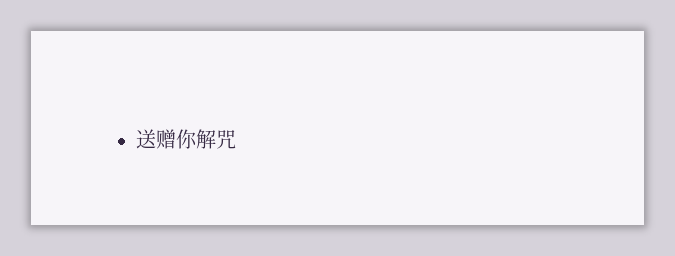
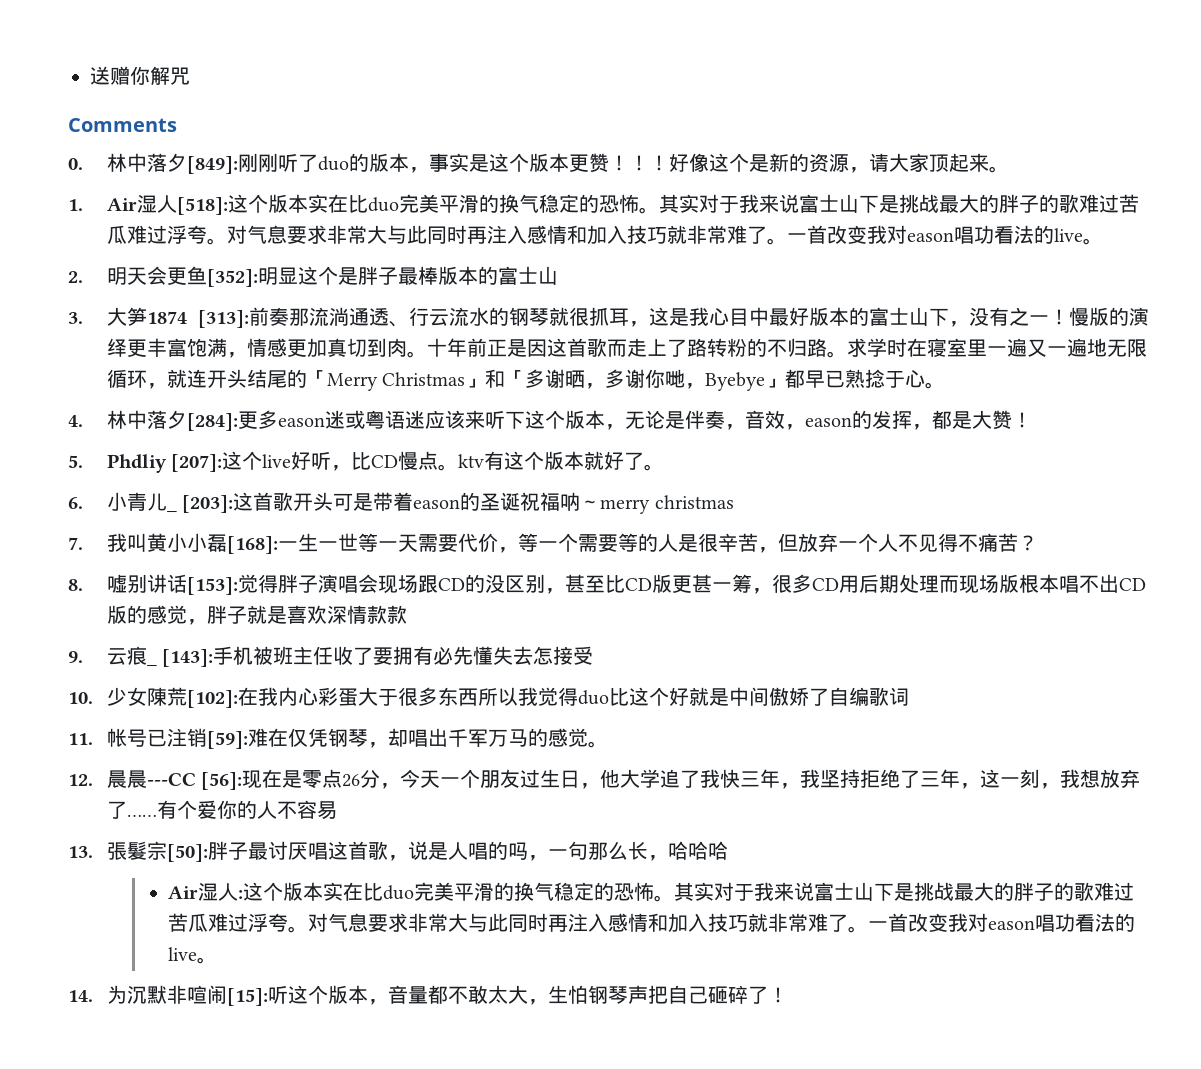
+ Comments
+ 0.林中落夕[849]:刚刚听了duo的版本，事实是这个版本更赞！！！好像这个是新的资源，请大家顶起来。
+ 1. Air湿人[518]:这个版本实在比duo完美平滑的换气稳定的恐怖。其实对于我来说富士山下是挑战最大的胖子的歌难过苦瓜难过浮夸。对气息要求非常大与此同时再注入感情和加入技巧就非常难了。一首改变我对eason唱功看法的live。
+ 2.明天会更鱼[352]:明显这个是胖子最棒版本的富士山
+ 3.大笋1874 [313]:前奏那流淌通透、行云流水的钢琴就很抓耳，这是我心目中最好版本的富士山下，没有之一！慢版的演绎更丰富饱满，情感更加真切到肉。十年前正是因这首歌而走上了路转粉的不归路。求学时在寝室里一遍又一遍地无限循环，就连开头结尾的「Merry Christmas」和「多谢晒，多谢你哋，Byebye」都早已熟捻于心。
+ 4.林中落夕[284]:更多eason迷或粤语迷应该来听下这个版本，无论是伴奏，音效，eason的发挥，都是大赞！
+ 5. Phdliy [207]:这个live好听，比CD慢点。ktv有这个版本就好了。
+ 6.小青儿_ [203]:这首歌开头可是带着eason的圣诞祝福呐～merry christmas
+ 7.我叫黄小小磊[168]:一生一世等一天需要代价，等一个需要等的人是很辛苦，但放弃一个人不见得不痛苦？
+ 8.嘘别讲话[153]:觉得胖子演唱会现场跟CD的没区别，甚至比CD版更甚一筹，很多CD用后期处理而现场版根本唱不出CD版的感觉，胖子就是喜欢深情款款
+ 9.云痕_ [143]:手机被班主任收了要拥有必先懂失去怎接受
+ 10.少女陳荒[102]:在我内心彩蛋大于很多东西所以我觉得duo比这个好就是中间傲娇了自编歌词
+ 11.帐号已注销[59]:难在仅凭钢琴，却唱出千军万马的感觉。
+ 12.晨晨---CC [56]:现在是零点26分，今天一个朋友过生日，他大学追了我快三年，我坚持拒绝了三年，这一刻，我想放弃了……有个爱你的人不容易
+ 13.張髮宗[50]:胖子最讨厌唱这首歌，说是人唱的吗，一句那么长，哈哈哈
+ Air湿人:这个版本实在比duo完美平滑的换气稳定的恐怖。其实对于我来说富士山下是挑战最大的胖子的歌难过苦瓜难过浮夸。对气息要求非常大与此同时再注入感情和加入技巧就非常难了。一首改变我对eason唱功看法的live。
+ 14.为沉默非喧闹[15]:听这个版本，音量都不敢太大，生怕钢琴声把自己砸碎了！

